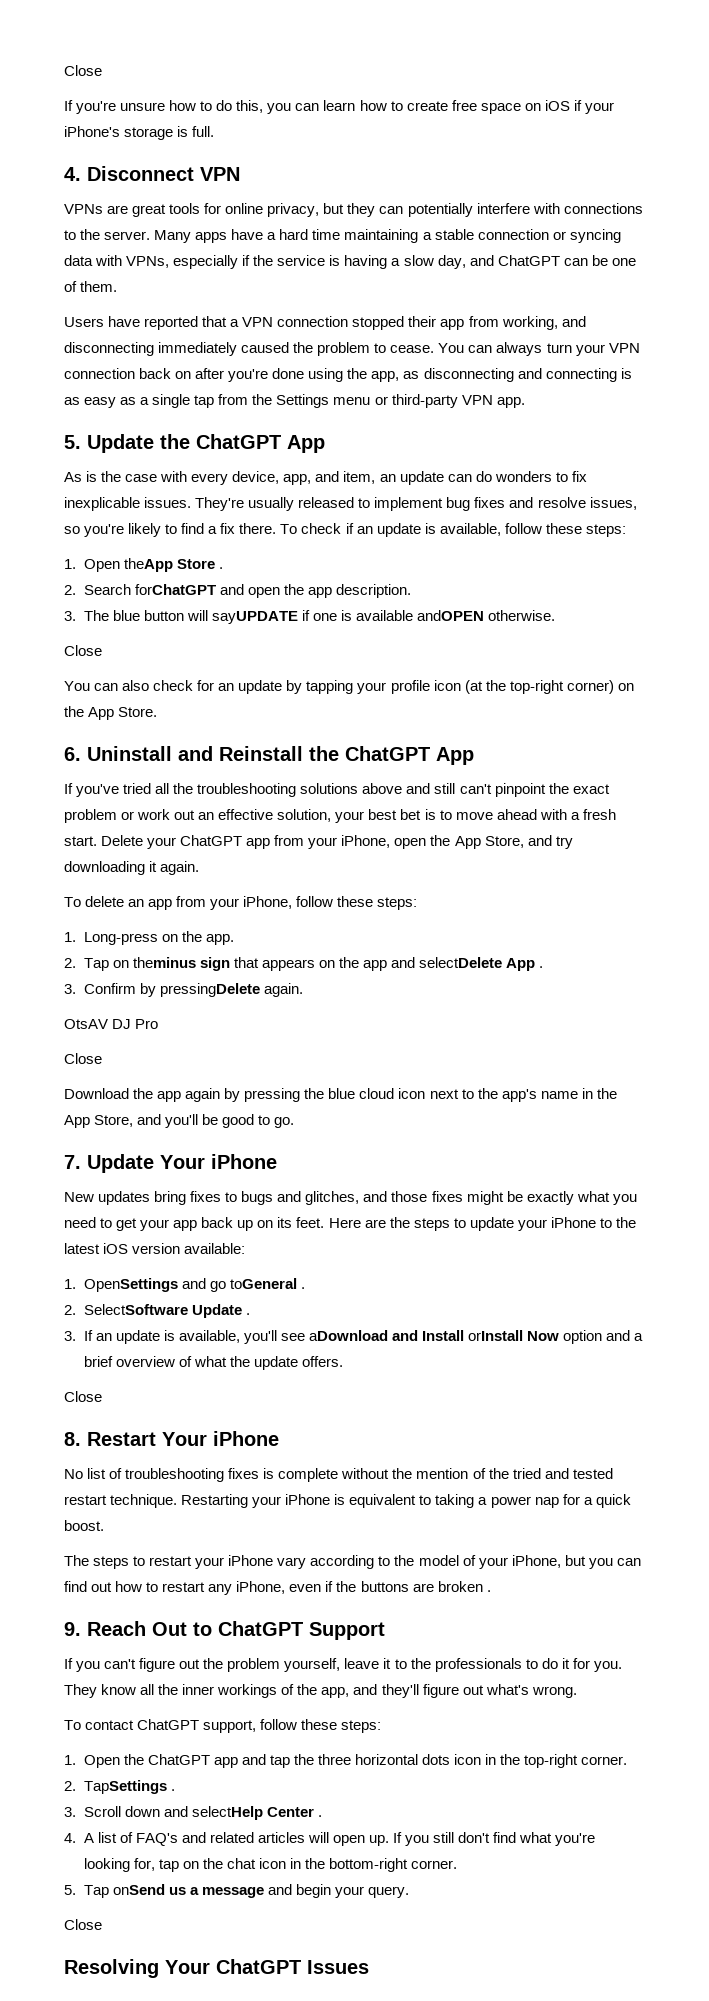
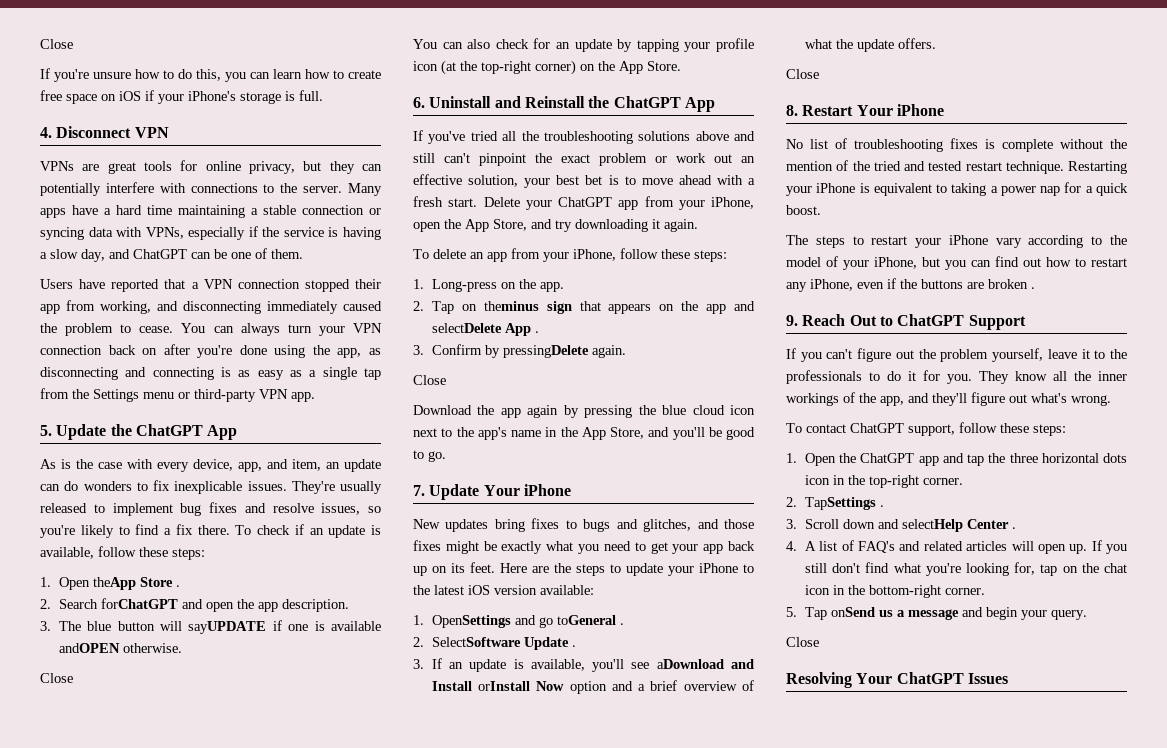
- OtsAV DJ Pro

